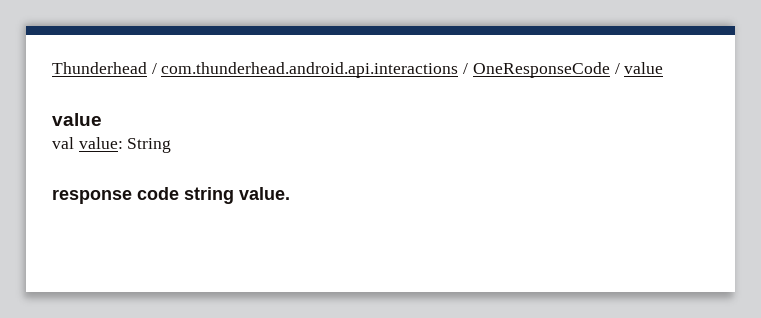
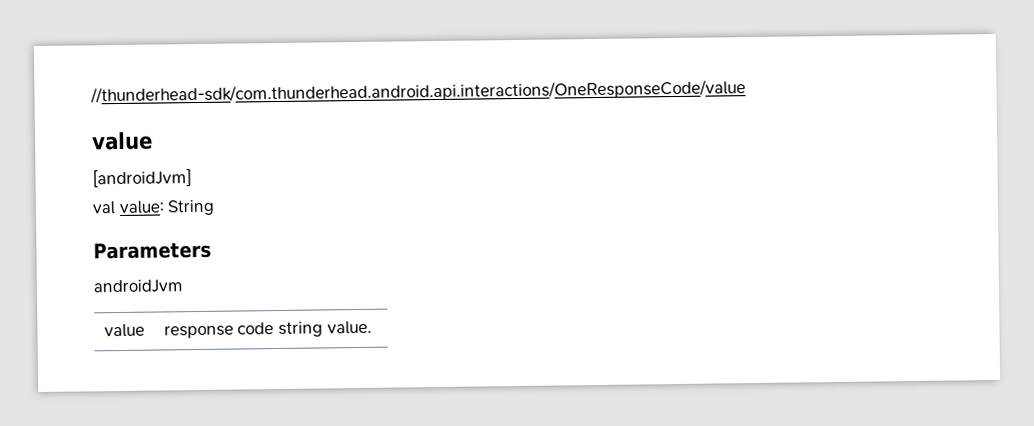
- Thunderhead / com.thunderhead.android.api.interactions / OneResponseCode / value
+ //thunderhead-sdk/com.thunderhead.android.api.interactions/OneResponseCode/value
  value
+ [androidJvm]
- response code string value.
+ Parameters
+ androidJvm
+ value | response code string value.

